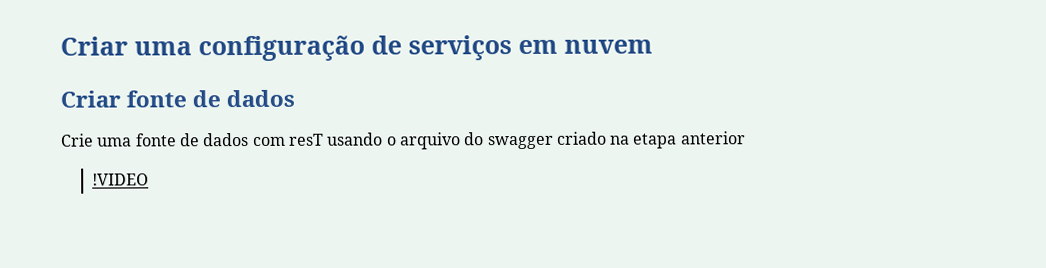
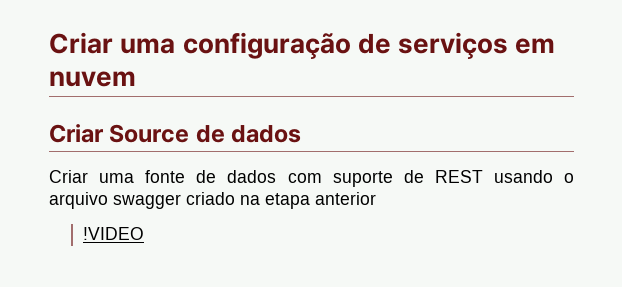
- Criar fonte de dados
+ Criar Source de dados
- Crie uma fonte de dados com resT usando o arquivo do swagger criado na etapa anterior
+ Criar uma fonte de dados com suporte de REST usando o arquivo swagger criado na etapa anterior

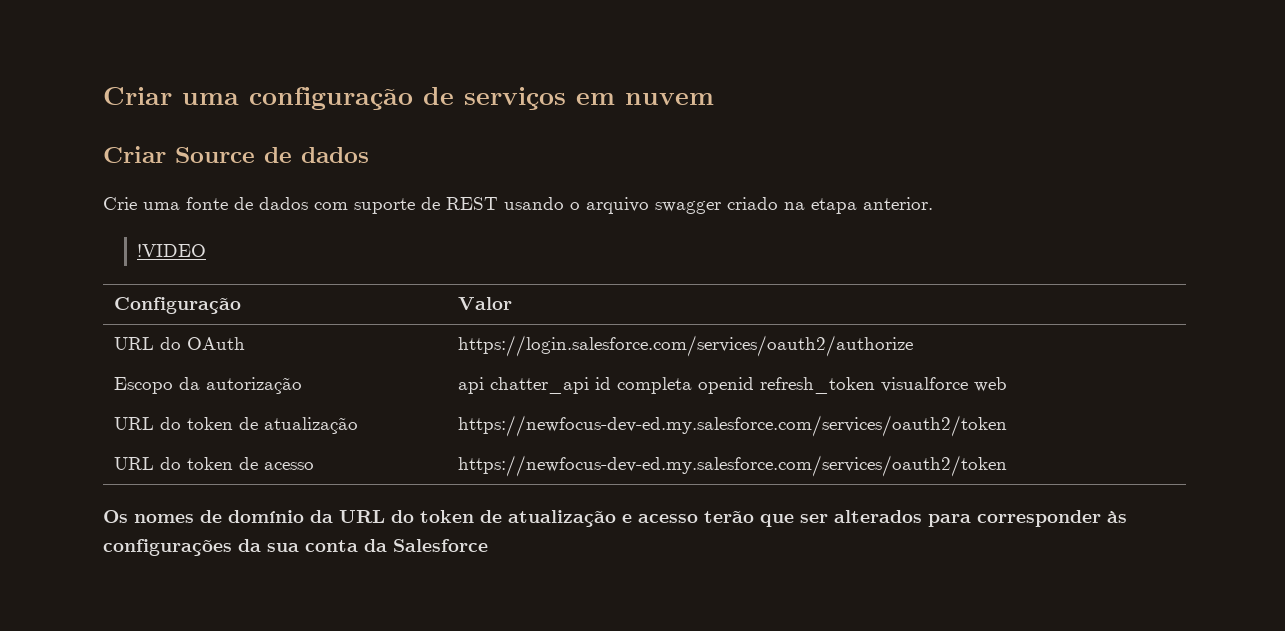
- Criar uma fonte de dados com suporte de REST usando o arquivo swagger criado na etapa anterior
+ Crie uma fonte de dados com suporte de REST usando o arquivo swagger criado na etapa anterior.
+ Configuração | Valor
+ URL do OAuth | https://login.salesforce.com/services/oauth2/authorize
+ Escopo da autorização | api chatter_api id completa openid refresh_token visualforce web
+ URL do token de atualização | https://newfocus-dev-ed.my.salesforce.com/services/oauth2/token
+ URL do token de acesso | https://newfocus-dev-ed.my.salesforce.com/services/oauth2/token
+ Os nomes de domínio da URL do token de atualização e acesso terão que ser alterados para corresponder às configurações da sua conta da Salesforce

